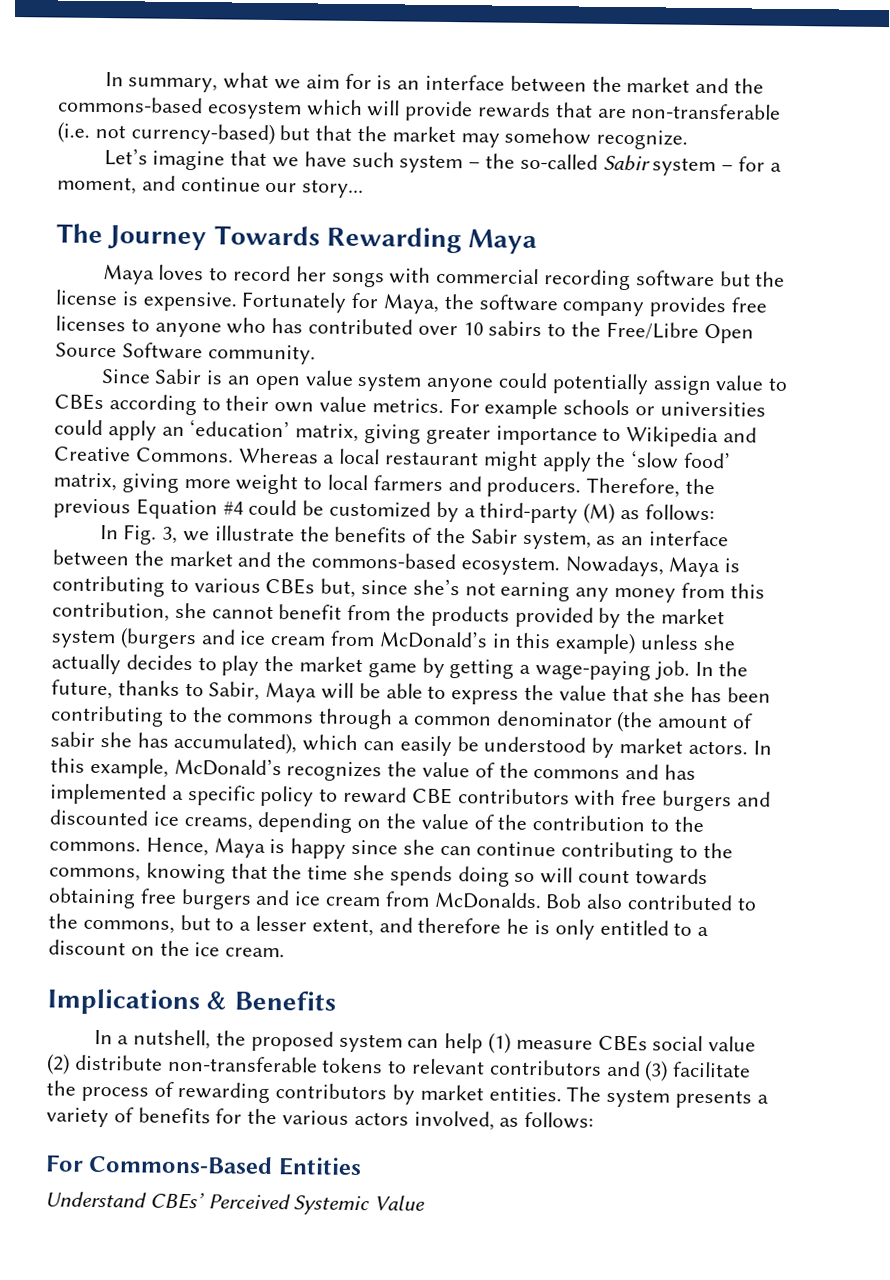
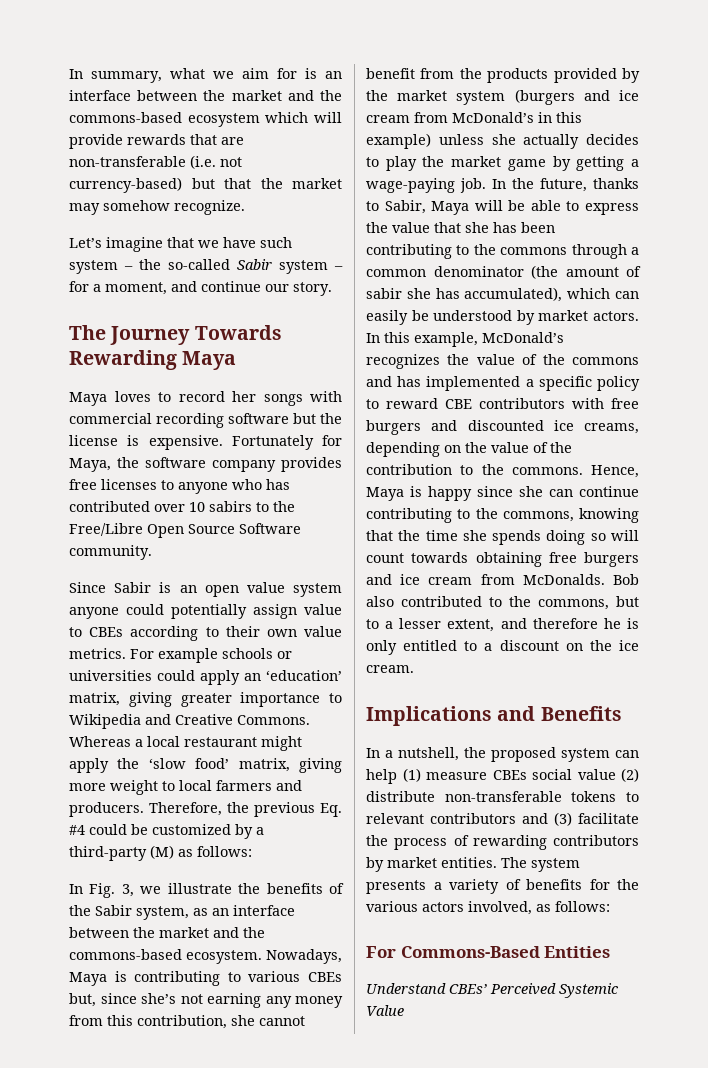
- Let’s imagine that we have such system – the so-called Sabir system – for a moment, and continue our story...
+ Let’s imagine that we have such system – the so-called Sabir system – for a moment, and continue our story.
- Therefore, the previous Equation #4 could be customized by a third-party (M) as follows:
+ Therefore, the previous Eq. #4 could be customized by a third-party (M) as follows:
- Implications & Benefits
+ Implications and Benefits

